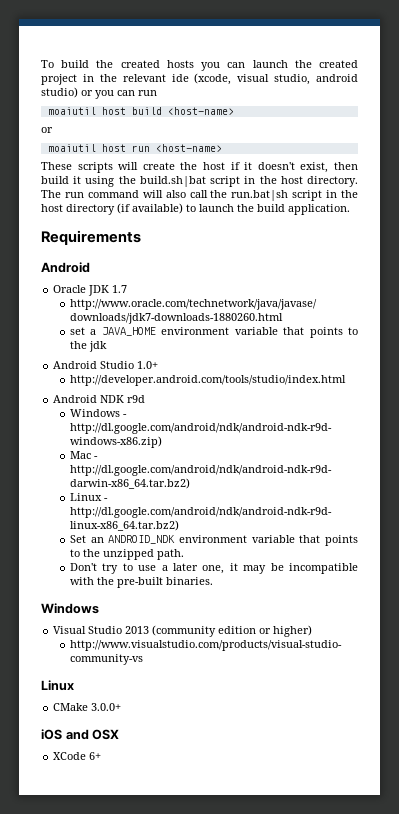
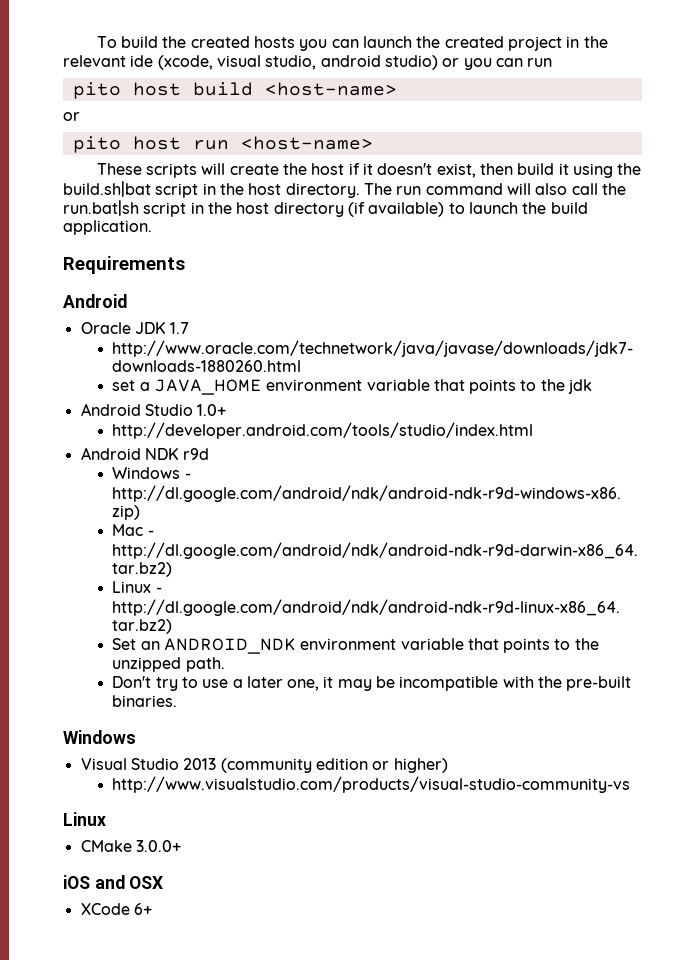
- moaiutil host build <host-name>
+ pito host build <host-name>
- moaiutil host run <host-name>
+ pito host run <host-name>

